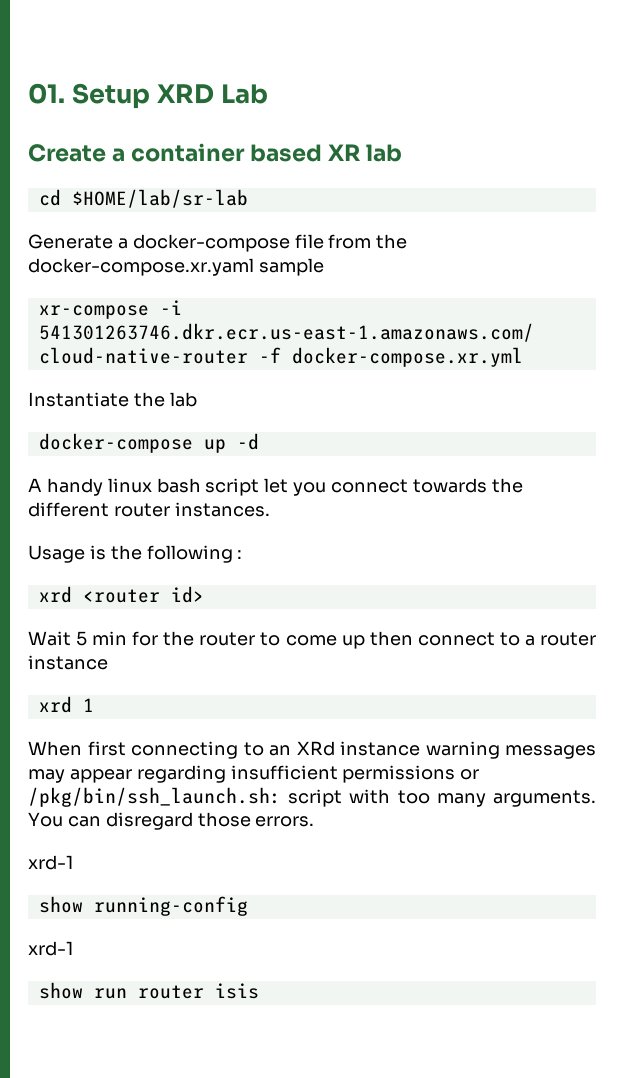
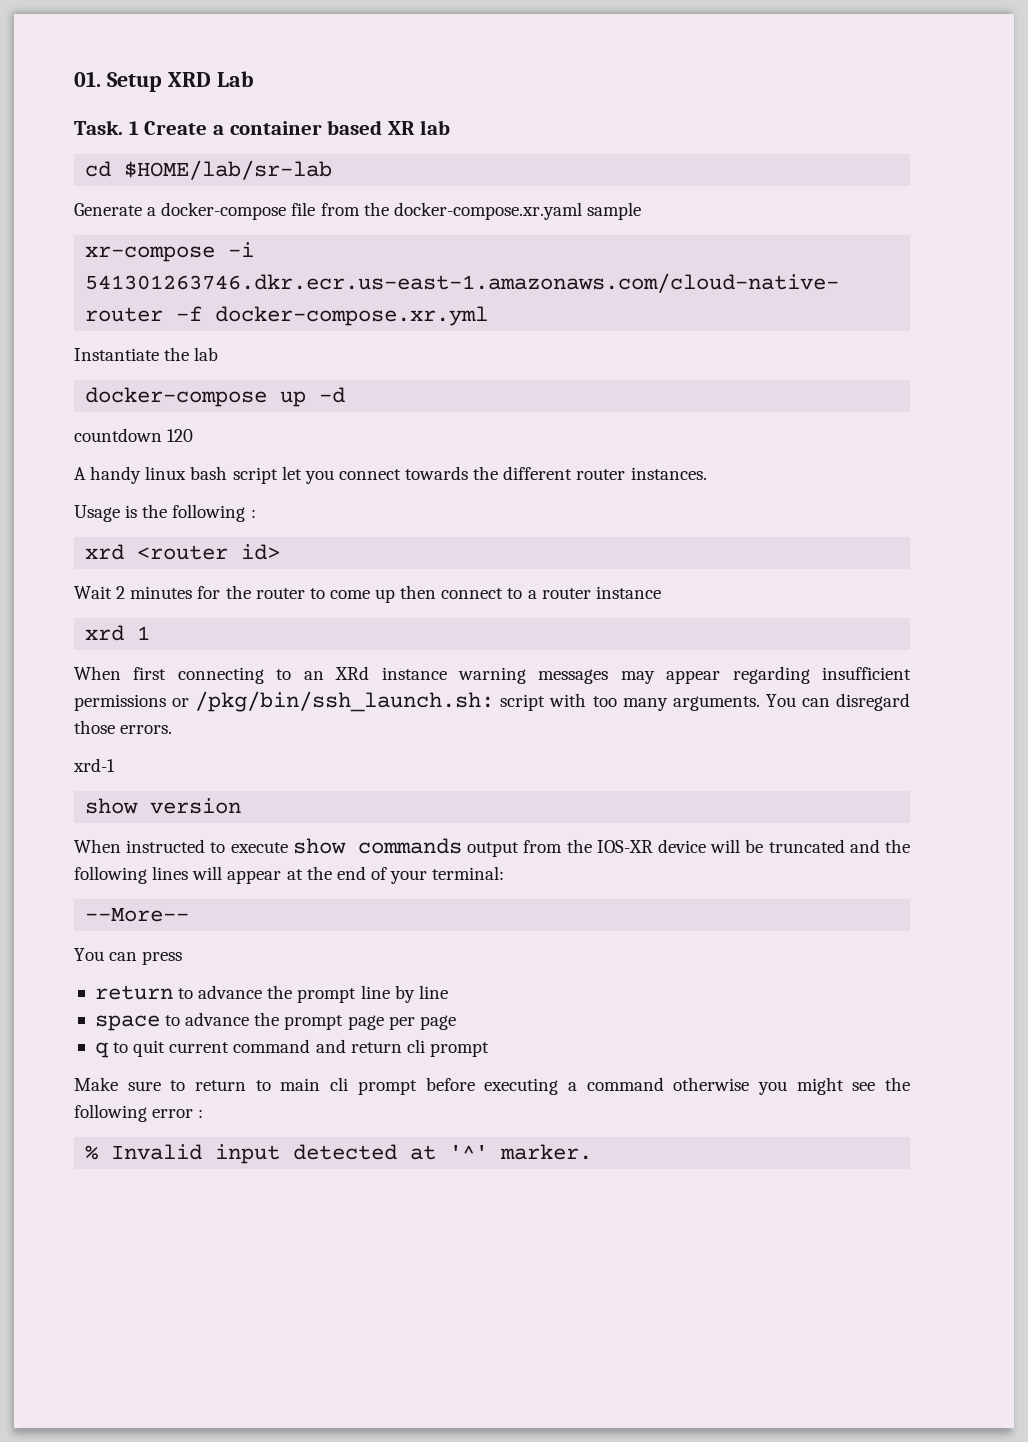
- Create a container based XR lab
+ Task. 1 Create a container based XR lab
+ countdown 120
- Wait 5 min for the router to come up then connect to a router instance
+ Wait 2 minutes for the router to come up then connect to a router instance
- show running-config
- xrd-1
- show run router isis
+ show version
+ When instructed to execute show commands output from the IOS-XR device will be truncated and the following lines will appear at the end of your terminal:
+ --More--
+ You can press
+ return to advance the prompt line by line
+ space to advance the prompt page per page
+ q to quit current command and return cli prompt
+ Make sure to return to main cli prompt before executing a command otherwise you might see the following error :
+ % Invalid input detected at '^' marker.

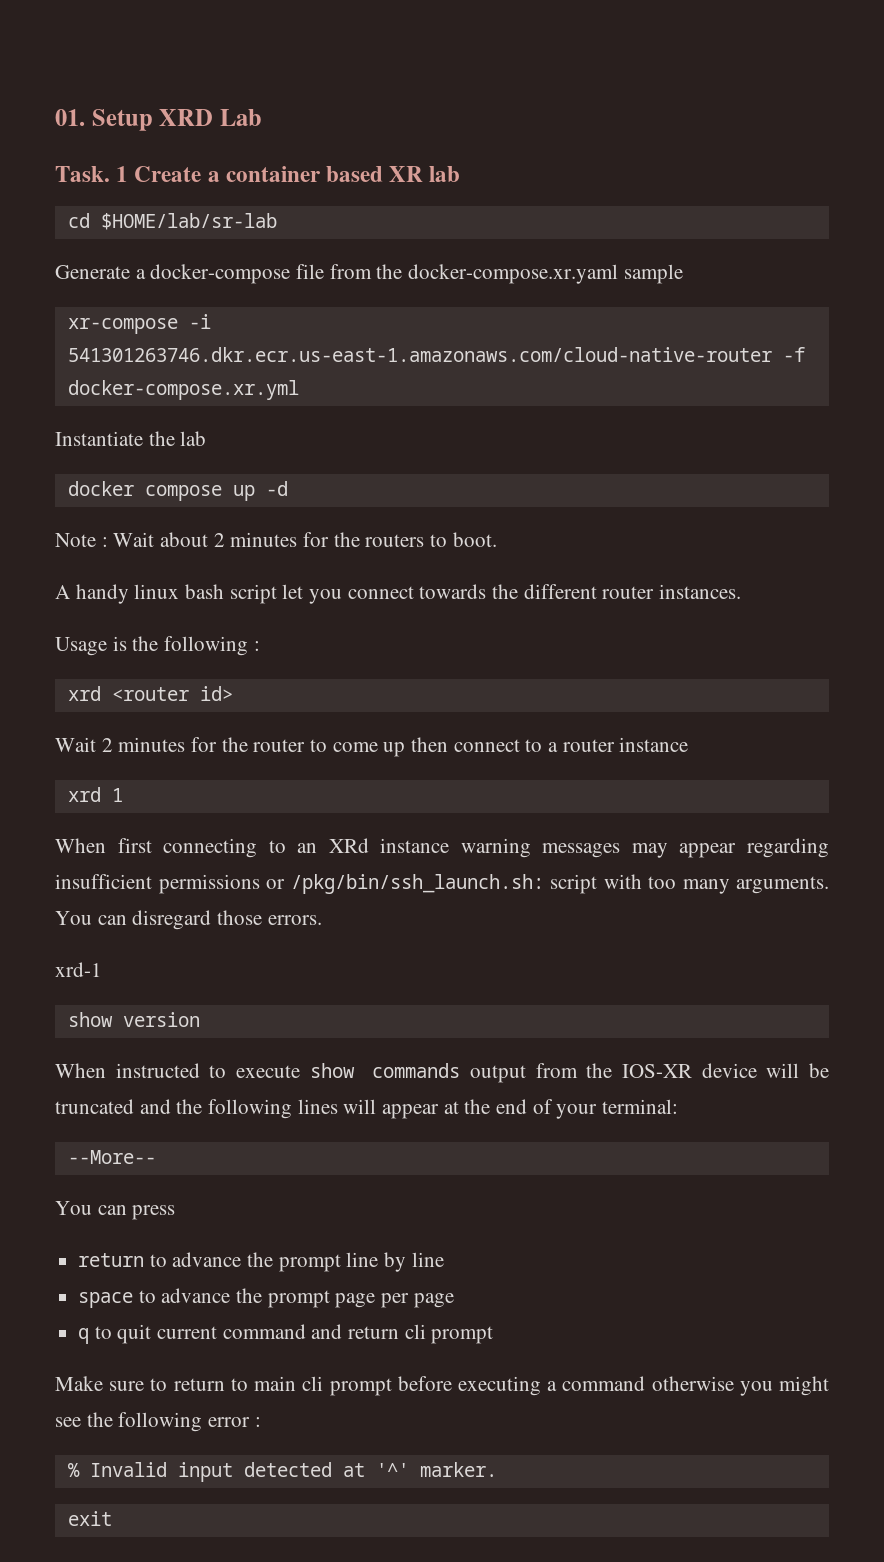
- docker-compose up -d
+ docker compose up -d
- countdown 120
+ Note : Wait about 2 minutes for the routers to boot.
+ exit

